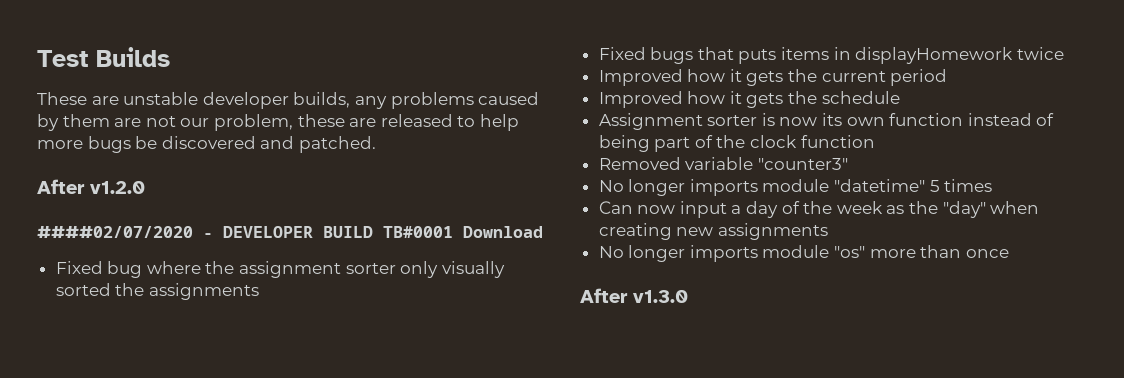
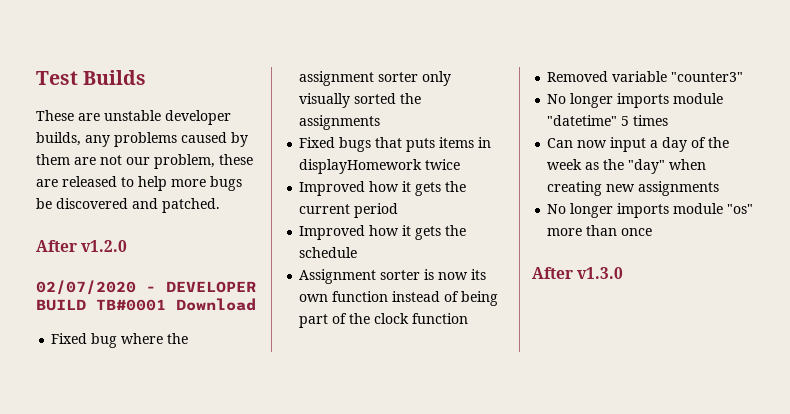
- ####02/07/2020 - DEVELOPER BUILD TB#0001 Download
+ 02/07/2020 - DEVELOPER BUILD TB#0001 Download

